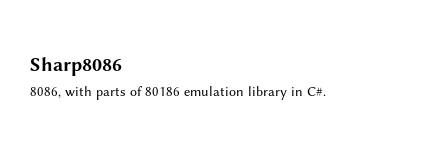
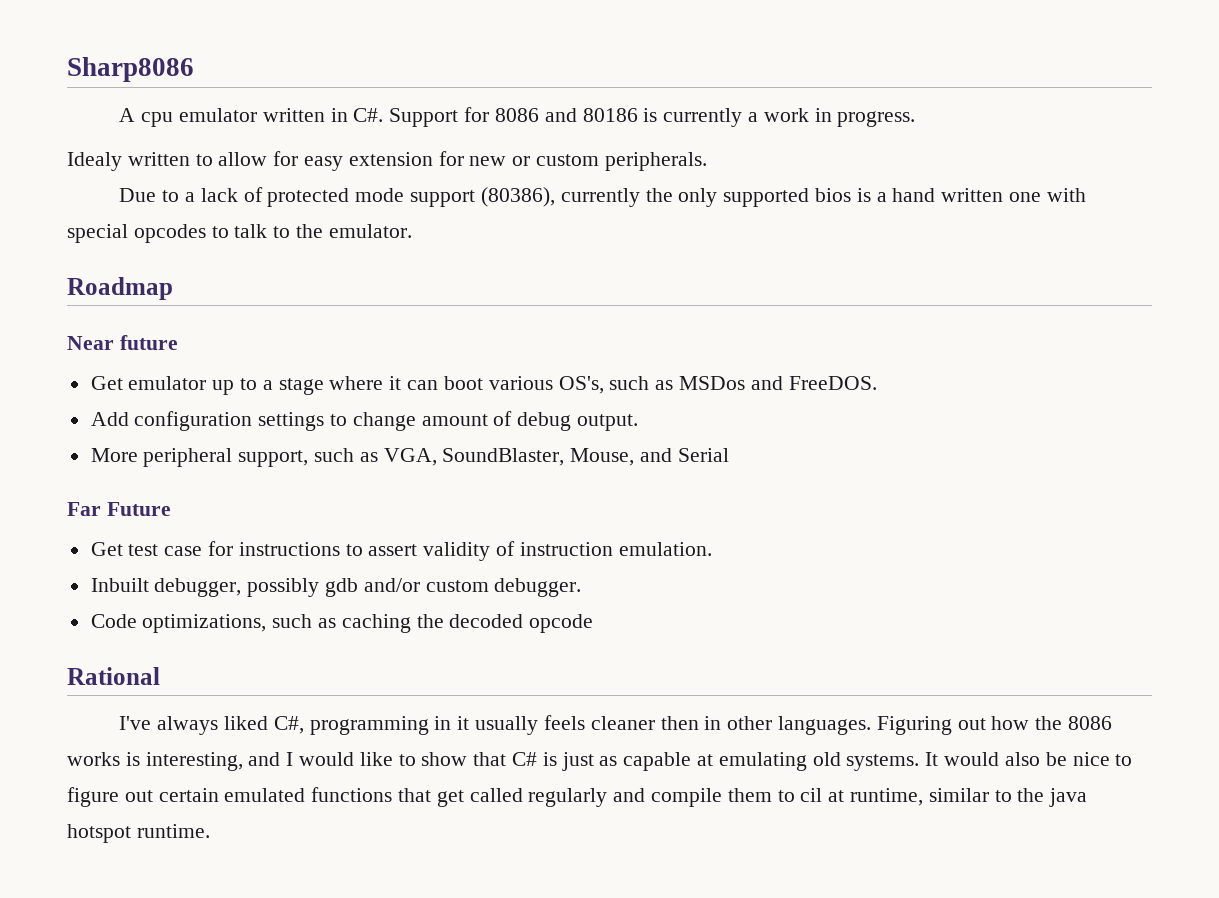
- 8086, with parts of 80186 emulation library in C#.
+ A cpu emulator written in C#. Support for 8086 and 80186 is currently a work in progress.
+ Idealy written to allow for easy extension for new or custom peripherals.
+ Due to a lack of protected mode support (80386), currently the only supported bios is a hand written one with special opcodes to talk to the emulator.
+ Roadmap
+ Near future
+ Get emulator up to a stage where it can boot various OS's, such as MSDos and FreeDOS.
+ Add configuration settings to change amount of debug output.
+ More peripheral support, such as VGA, SoundBlaster, Mouse, and Serial
+ Far Future
+ Get test case for instructions to assert validity of instruction emulation.
+ Inbuilt debugger, possibly gdb and/or custom debugger.
+ Code optimizations, such as caching the decoded opcode
+ Rational
+ I've always liked C#, programming in it usually feels cleaner then in other languages. Figuring out how the 8086 works is interesting, and I would like to show that C# is just as capable at emulating old systems. It would also be nice to figure out certain emulated functions that get called regularly and compile them to cil at runtime, similar to the java hotspot runtime.

